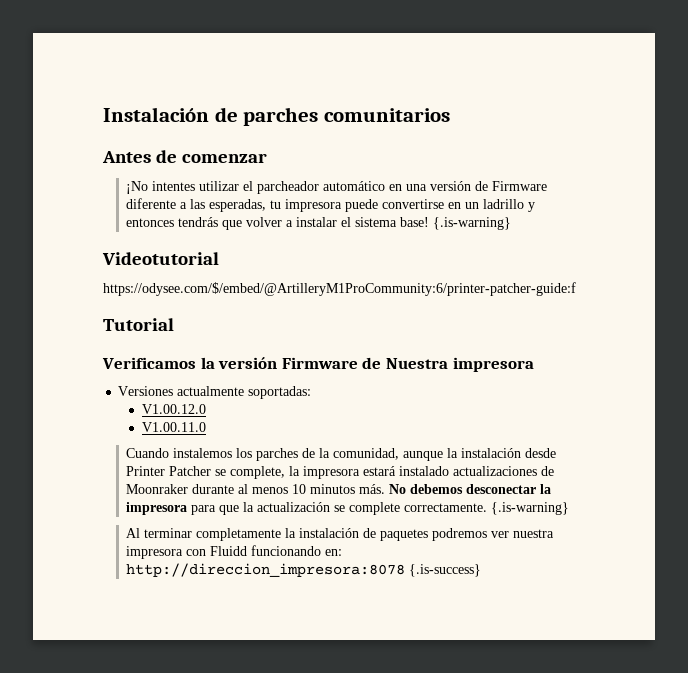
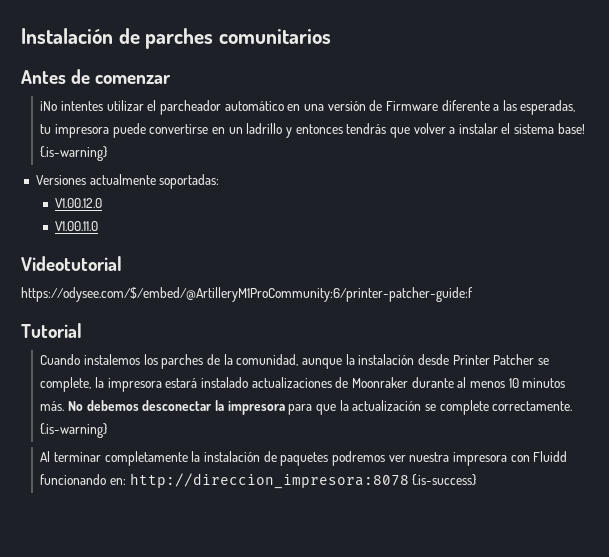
- Videotutorial
- https://odysee.com/$/embed/@ArtilleryM1ProCommunity:6/printer-patcher-guide:f
- Tutorial
- Verificamos la versión Firmware de Nuestra impresora
+ Videotutorial
+ https://odysee.com/$/embed/@ArtilleryM1ProCommunity:6/printer-patcher-guide:f
+ Tutorial

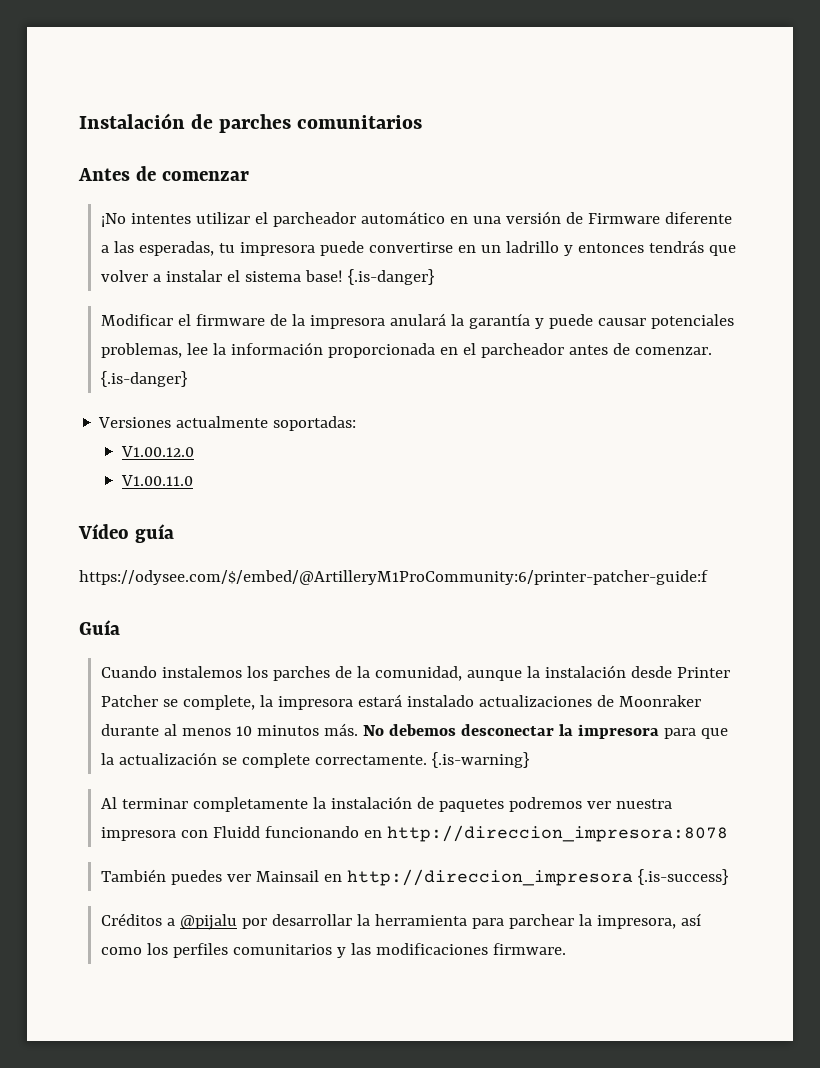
- ¡No intentes utilizar el parcheador automático en una versión de Firmware diferente a las esperadas, tu impresora puede convertirse en un ladrillo y entonces tendrás que volver a instalar el sistema base! {.is-warning}
+ ¡No intentes utilizar el parcheador automático en una versión de Firmware diferente a las esperadas, tu impresora puede convertirse en un ladrillo y entonces tendrás que volver a instalar el sistema base! {.is-danger}
+ Modificar el firmware de la impresora anulará la garantía y puede causar potenciales problemas, lee la información proporcionada en el parcheador antes de comenzar. {.is-danger}
- Videotutorial
+ Vídeo guía
- Tutorial
+ Guía
- Al terminar completamente la instalación de paquetes podremos ver nuestra impresora con Fluidd funcionando en: http://direccion_impresora:8078 {.is-success}
+ Al terminar completamente la instalación de paquetes podremos ver nuestra impresora con Fluidd funcionando en http://direccion_impresora:8078
+ También puedes ver Mainsail en http://direccion_impresora {.is-success}
+ Créditos a @pijalu por desarrollar la herramienta para parchear la impresora, así como los perfiles comunitarios y las modificaciones firmware.

